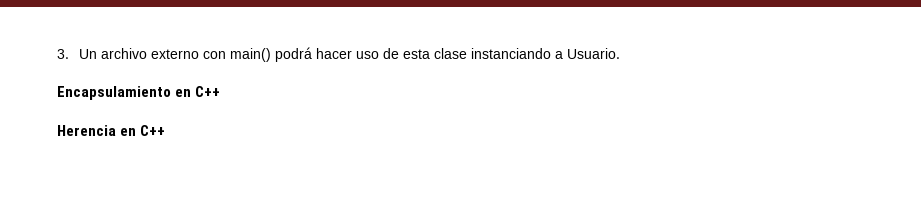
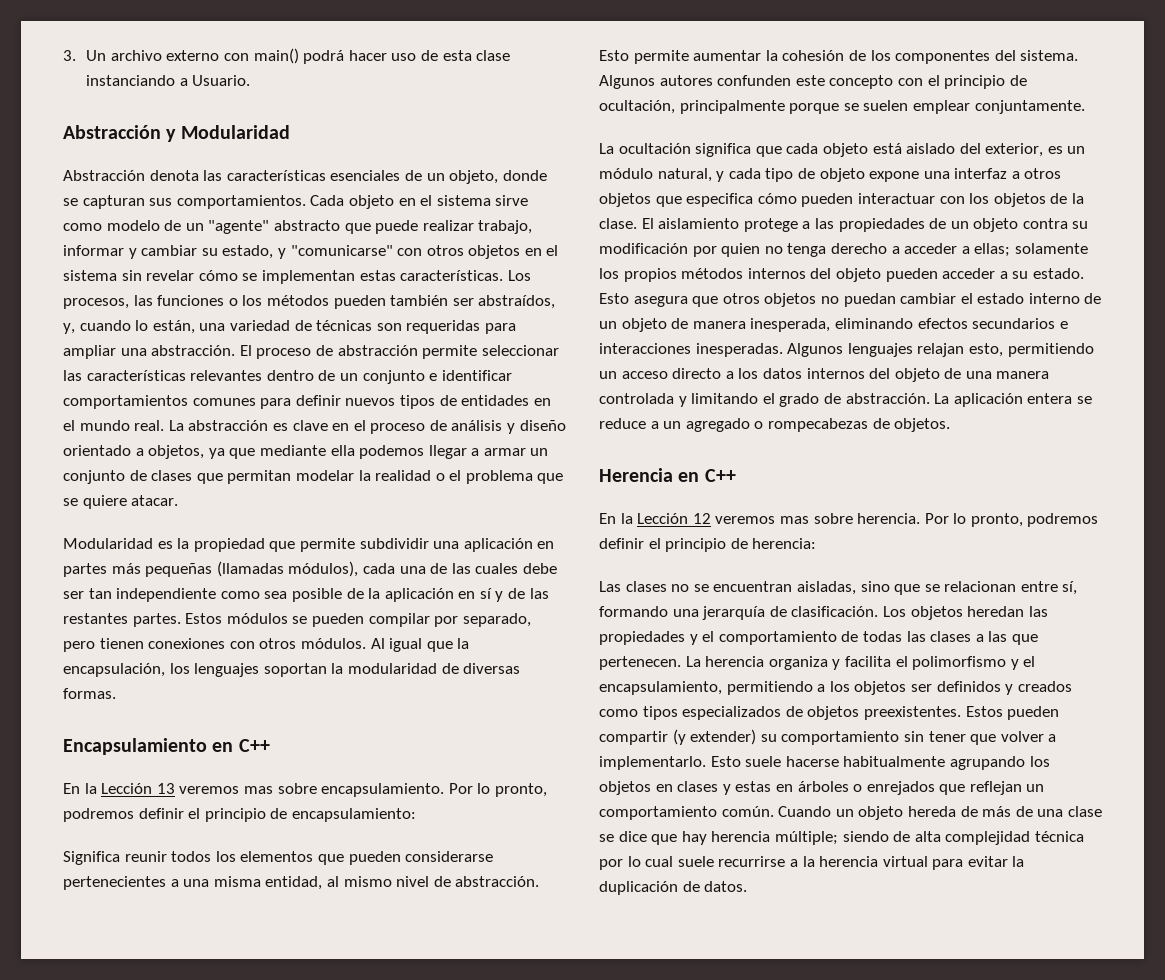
+ Abstracción y Modularidad
+ Abstracción denota las características esenciales de un objeto, donde se capturan sus comportamientos. Cada objeto en el sistema sirve como modelo de un "agente" abstracto que puede realizar trabajo, informar y cambiar su estado, y "comunicarse" con otros objetos en el sistema sin revelar cómo se implementan estas características. Los procesos, las funciones o los métodos pueden también ser abstraídos, y, cuando lo están, una variedad de técnicas son requeridas para ampliar una abstracción. El proceso de abstracción permite seleccionar las características relevantes dentro de un conjunto e identificar comportamientos comunes para definir nuevos tipos de entidades en el mundo real. La abstracción es clave en el proceso de análisis y diseño orientado a objetos, ya que mediante ella podemos llegar a armar un conjunto de clases que permitan modelar la realidad o el problema que se quiere atacar.
+ Modularidad es la propiedad que permite subdividir una aplicación en partes más pequeñas (llamadas módulos), cada una de las cuales debe ser tan independiente como sea posible de la aplicación en sí y de las restantes partes. Estos módulos se pueden compilar por separado, pero tienen conexiones con otros módulos. Al igual que la encapsulación, los lenguajes soportan la modularidad de diversas formas.
  Encapsulamiento en C++
+ En la Lección 13 veremos mas sobre encapsulamiento. Por lo pronto, podremos definir el principio de encapsulamiento:
+ Significa reunir todos los elementos que pueden considerarse pertenecientes a una misma entidad, al mismo nivel de abstracción. Esto permite aumentar la cohesión de los componentes del sistema. Algunos autores confunden este concepto con el principio de ocultación, principalmente porque se suelen emplear conjuntamente.
+ La ocultación significa que cada objeto está aislado del exterior, es un módulo natural, y cada tipo de objeto expone una interfaz a otros objetos que especifica cómo pueden interactuar con los objetos de la clase. El aislamiento protege a las propiedades de un objeto contra su modificación por quien no tenga derecho a acceder a ellas; solamente los propios métodos internos del objeto pueden acceder a su estado. Esto asegura que otros objetos no puedan cambiar el estado interno de un objeto de manera inesperada, eliminando efectos secundarios e interacciones inesperadas. Algunos lenguajes relajan esto, permitiendo un acceso directo a los datos internos del objeto de una manera controlada y limitando el grado de abstracción. La aplicación entera se reduce a un agregado o rompecabezas de objetos.
  Herencia en C++
+ En la Lección 12 veremos mas sobre herencia. Por lo pronto, podremos definir el principio de herencia:
+ Las clases no se encuentran aisladas, sino que se relacionan entre sí, formando una jerarquía de clasificación. Los objetos heredan las propiedades y el comportamiento de todas las clases a las que pertenecen. La herencia organiza y facilita el polimorfismo y el encapsulamiento, permitiendo a los objetos ser definidos y creados como tipos especializados de objetos preexistentes. Estos pueden compartir (y extender) su comportamiento sin tener que volver a implementarlo. Esto suele hacerse habitualmente agrupando los objetos en clases y estas en árboles o enrejados que reflejan un comportamiento común. Cuando un objeto hereda de más de una clase se dice que hay herencia múltiple; siendo de alta complejidad técnica por lo cual suele recurrirse a la herencia virtual para evitar la duplicación de datos.

